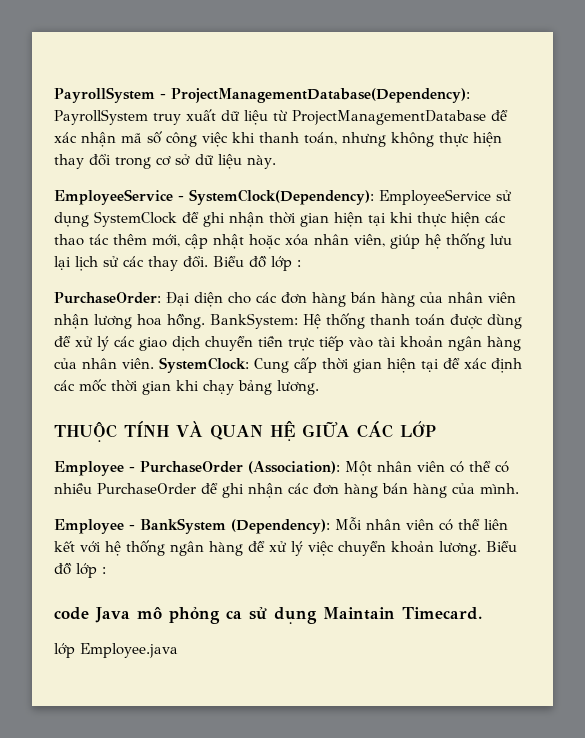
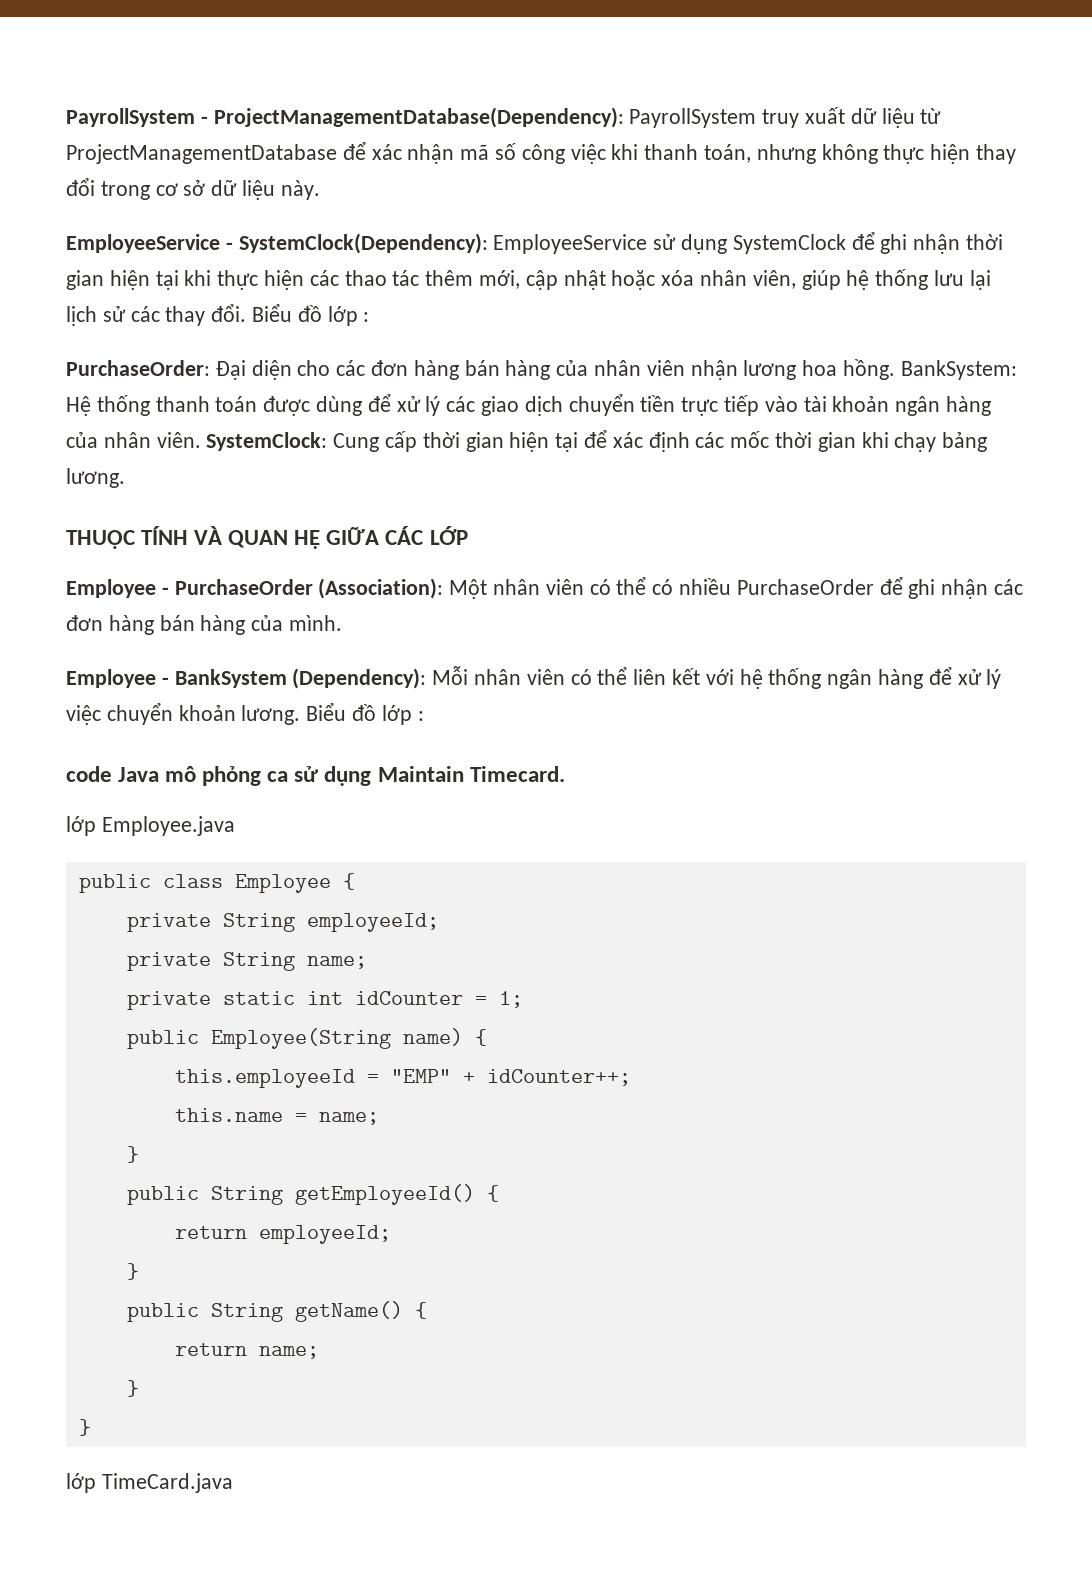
+ public class Employee {
+ private String employeeId;
+ private String name;
+ private static int idCounter = 1;
+ public Employee(String name) {
+ this.employeeId = "EMP" + idCounter++;
+ this.name = name;
+ }
+ public String getEmployeeId() {
+ return employeeId;
+ }
+ public String getName() {
+ return name;
+ }
+ }
+ lớp TimeCard.java

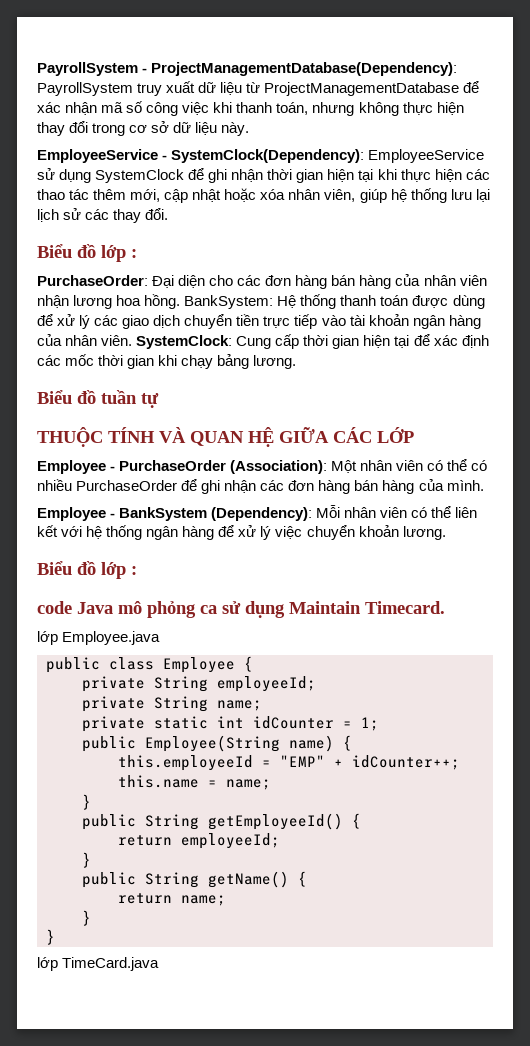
- EmployeeService - SystemClock(Dependency): EmployeeService sử dụng SystemClock để ghi nhận thời gian hiện tại khi thực hiện các thao tác thêm mới, cập nhật hoặc xóa nhân viên, giúp hệ thống lưu lại lịch sử các thay đổi. Biểu đồ lớp :
+ EmployeeService - SystemClock(Dependency): EmployeeService sử dụng SystemClock để ghi nhận thời gian hiện tại khi thực hiện các thao tác thêm mới, cập nhật hoặc xóa nhân viên, giúp hệ thống lưu lại lịch sử các thay đổi.
+ Biểu đồ lớp :
+ Biểu đồ tuần tự
- Employee - BankSystem (Dependency): Mỗi nhân viên có thể liên kết với hệ thống ngân hàng để xử lý việc chuyển khoản lương. Biểu đồ lớp :
+ Employee - BankSystem (Dependency): Mỗi nhân viên có thể liên kết với hệ thống ngân hàng để xử lý việc chuyển khoản lương.
+ Biểu đồ lớp :

